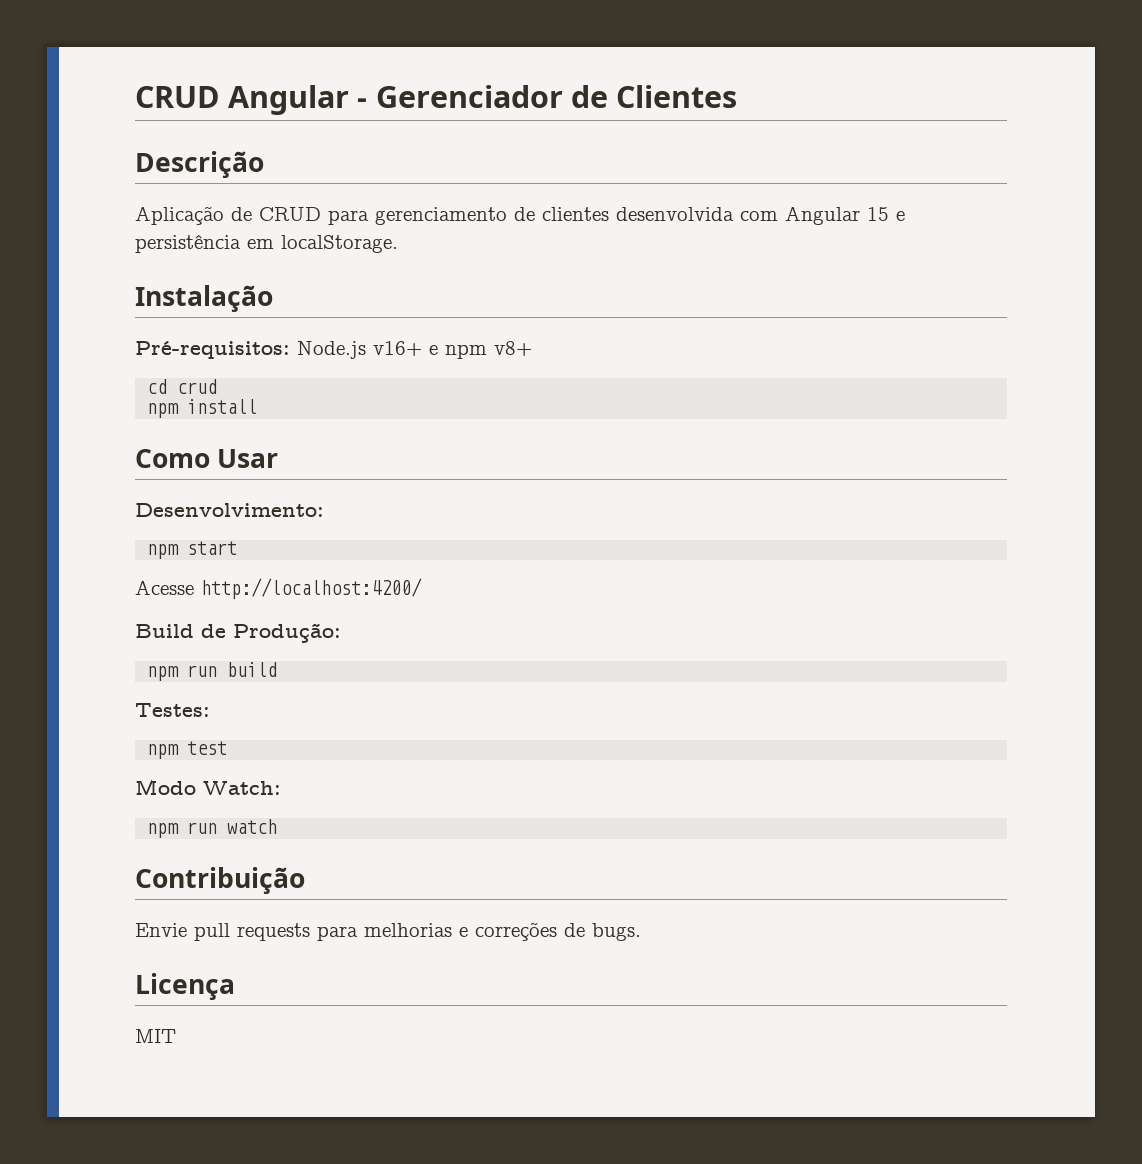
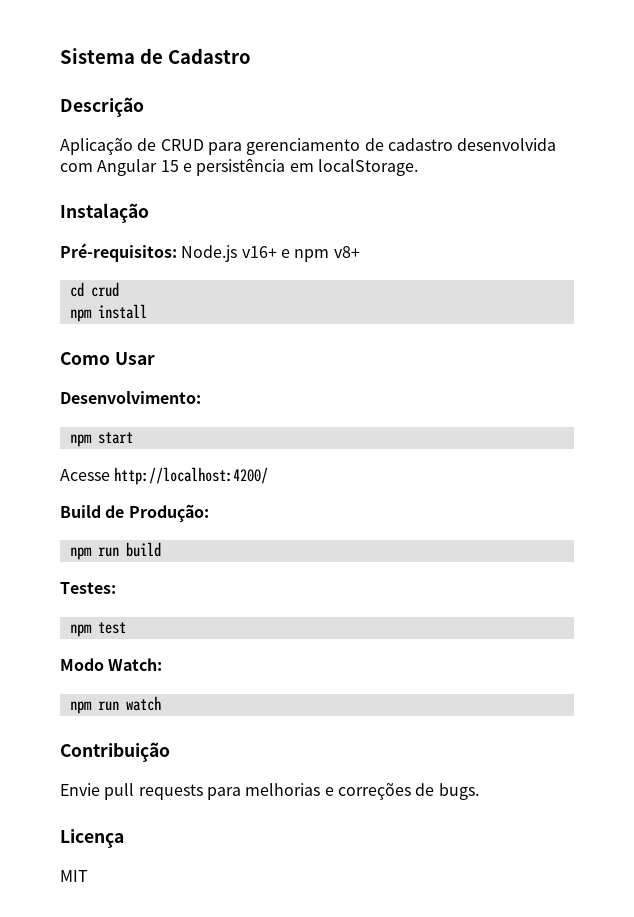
- CRUD Angular - Gerenciador de Clientes
+ Sistema de Cadastro
- Aplicação de CRUD para gerenciamento de clientes desenvolvida com Angular 15 e persistência em localStorage.
+ Aplicação de CRUD para gerenciamento de cadastro desenvolvida com Angular 15 e persistência em localStorage.

